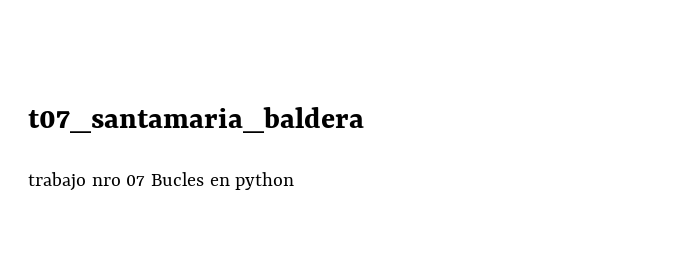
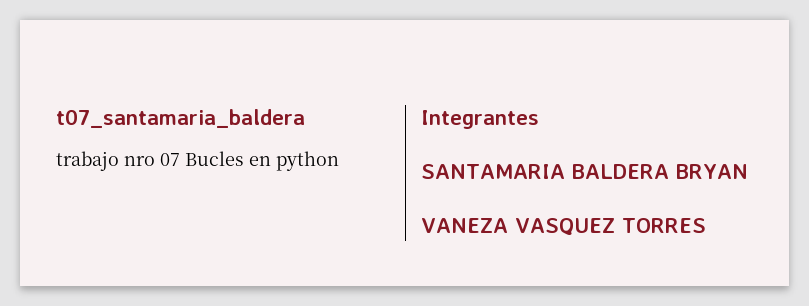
+ Integrantes
+ SANTAMARIA BALDERA BRYAN
+ VANEZA VASQUEZ TORRES

